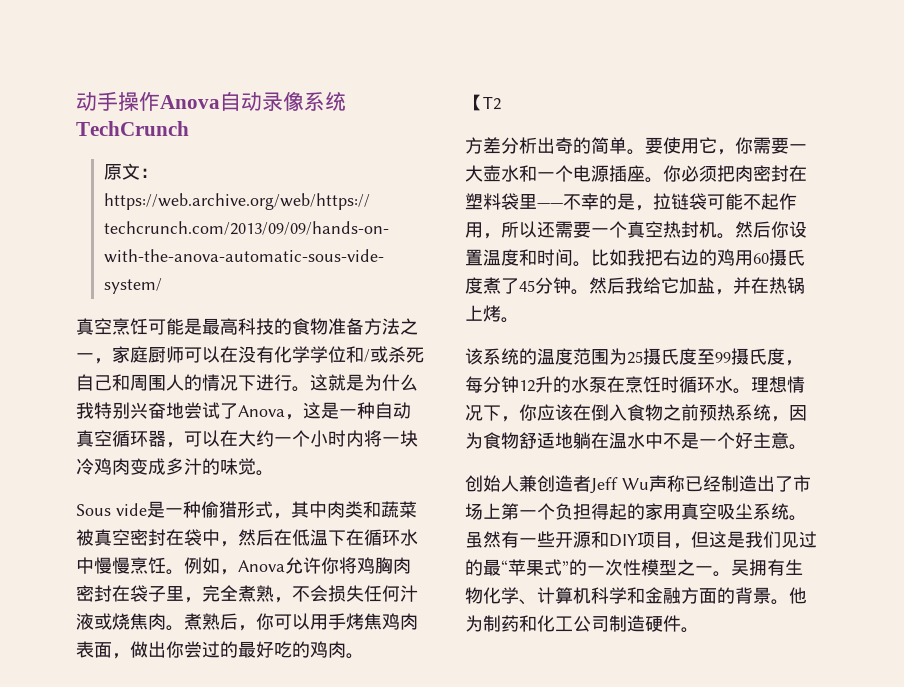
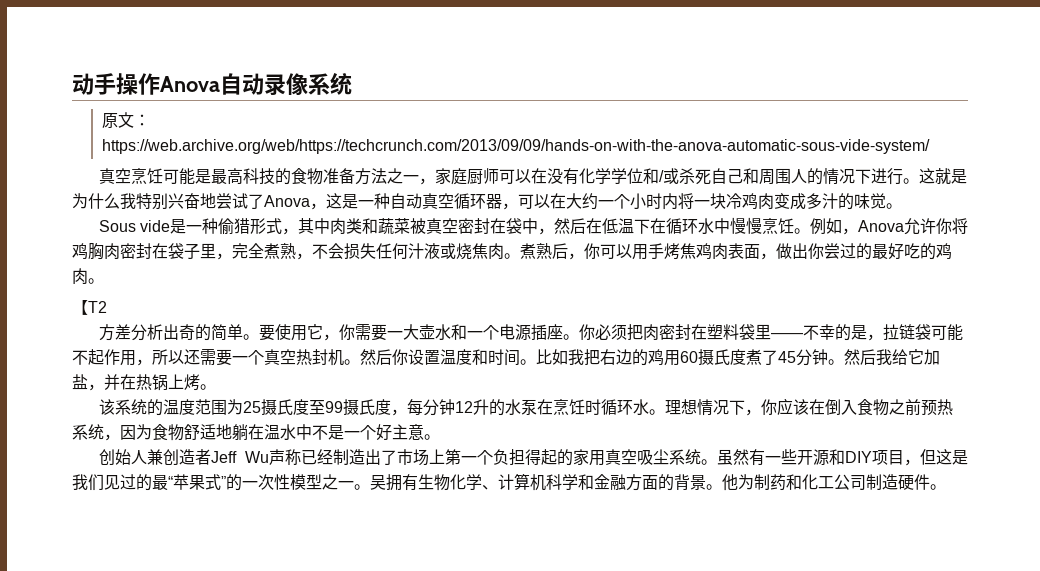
- 动手操作Anova自动录像系统TechCrunch
+ 动手操作Anova自动录像系统

